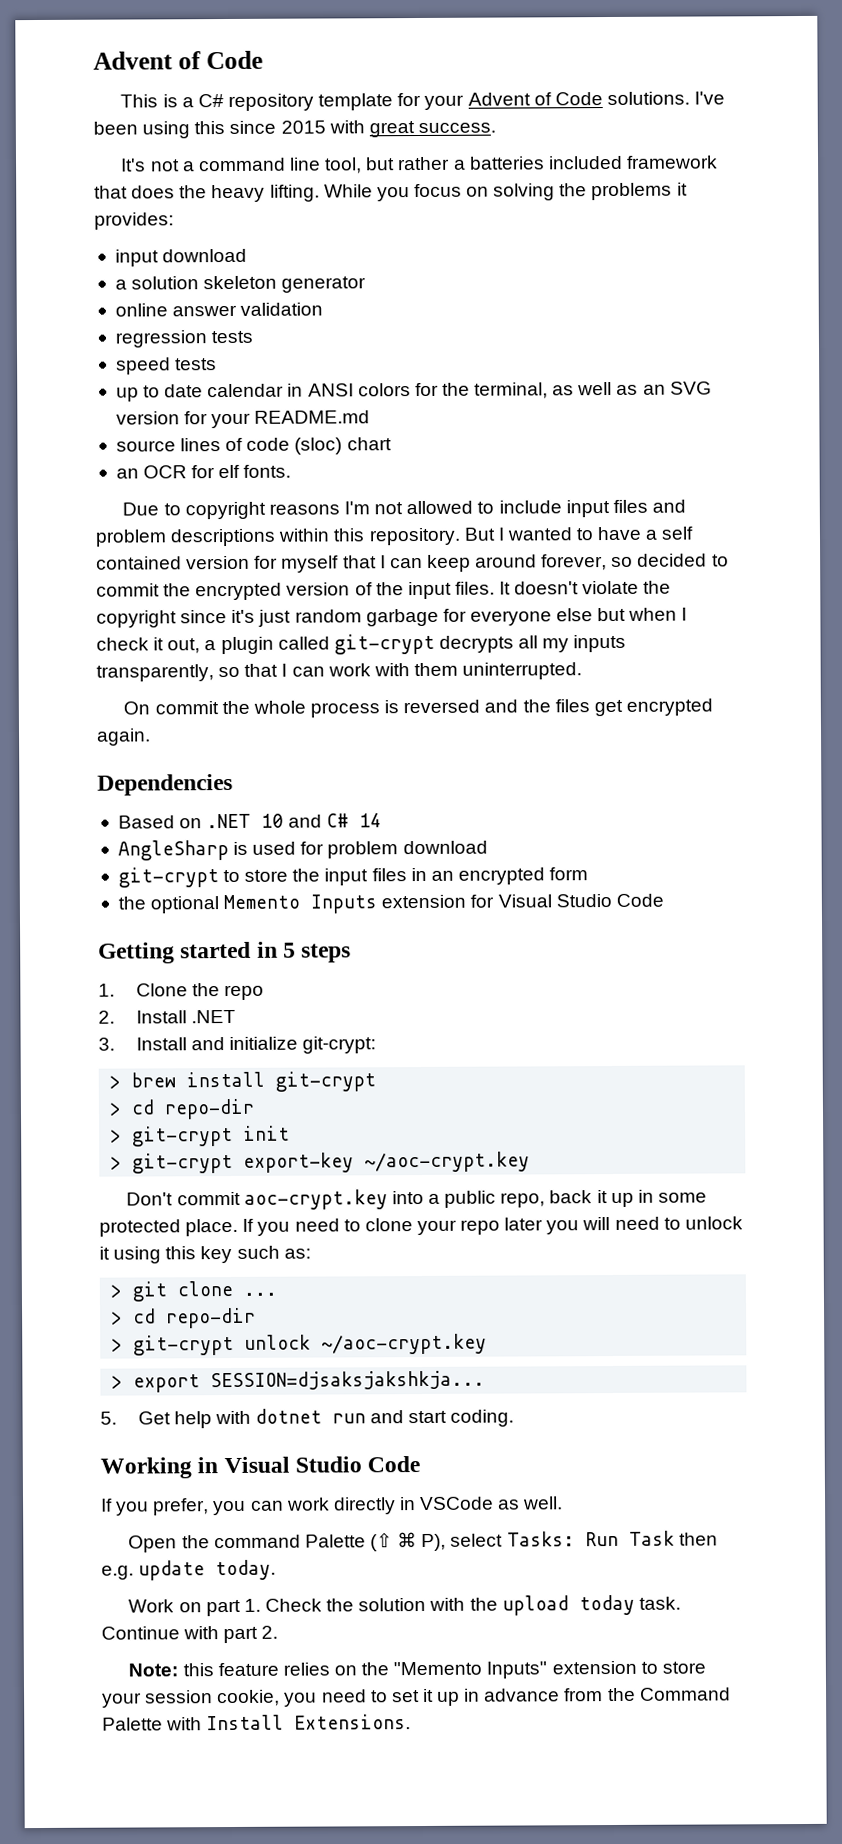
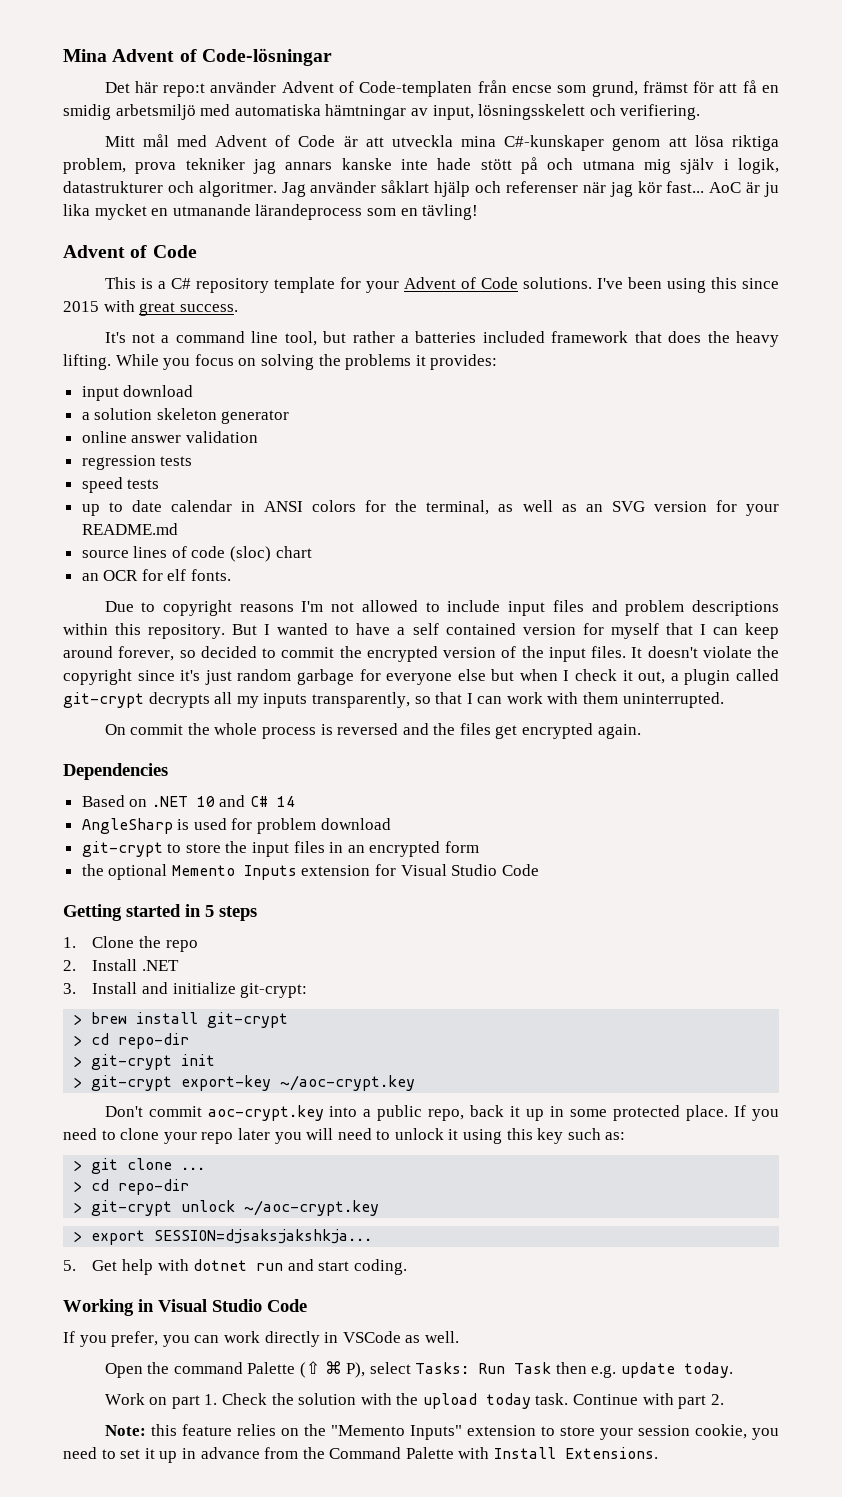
+ Mina Advent of Code-lösningar
+ Det här repo:t använder Advent of Code-templaten från encse som grund, främst för att få en smidig arbetsmiljö med automatiska hämtningar av input, lösningsskelett och verifiering.
+ Mitt mål med Advent of Code är att utveckla mina C#-kunskaper genom att lösa riktiga problem, prova tekniker jag annars kanske inte hade stött på och utmana mig själv i logik, datastrukturer och algoritmer. Jag använder såklart hjälp och referenser när jag kör fast... AoC är ju lika mycket en utmanande lärandeprocess som en tävling!

